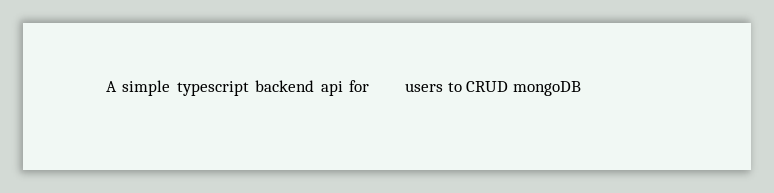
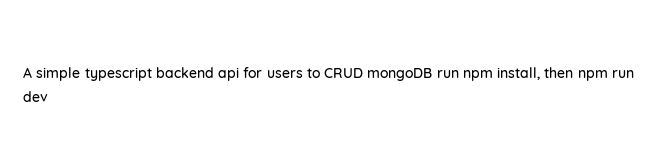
- A simple typescript backend api for users to CRUD mongoDB
+ A simple typescript backend api for users to CRUD mongoDB run npm install, then npm run dev

